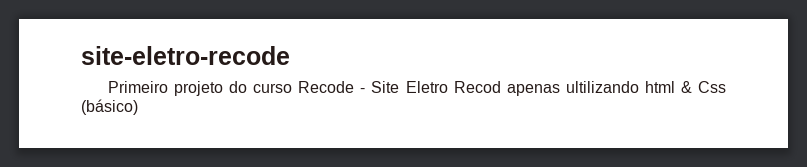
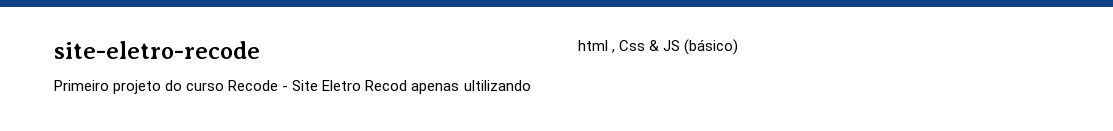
- Primeiro projeto do curso Recode - Site Eletro Recod apenas ultilizando html & Css (básico)
+ Primeiro projeto do curso Recode - Site Eletro Recod apenas ultilizando html , Css & JS (básico)

